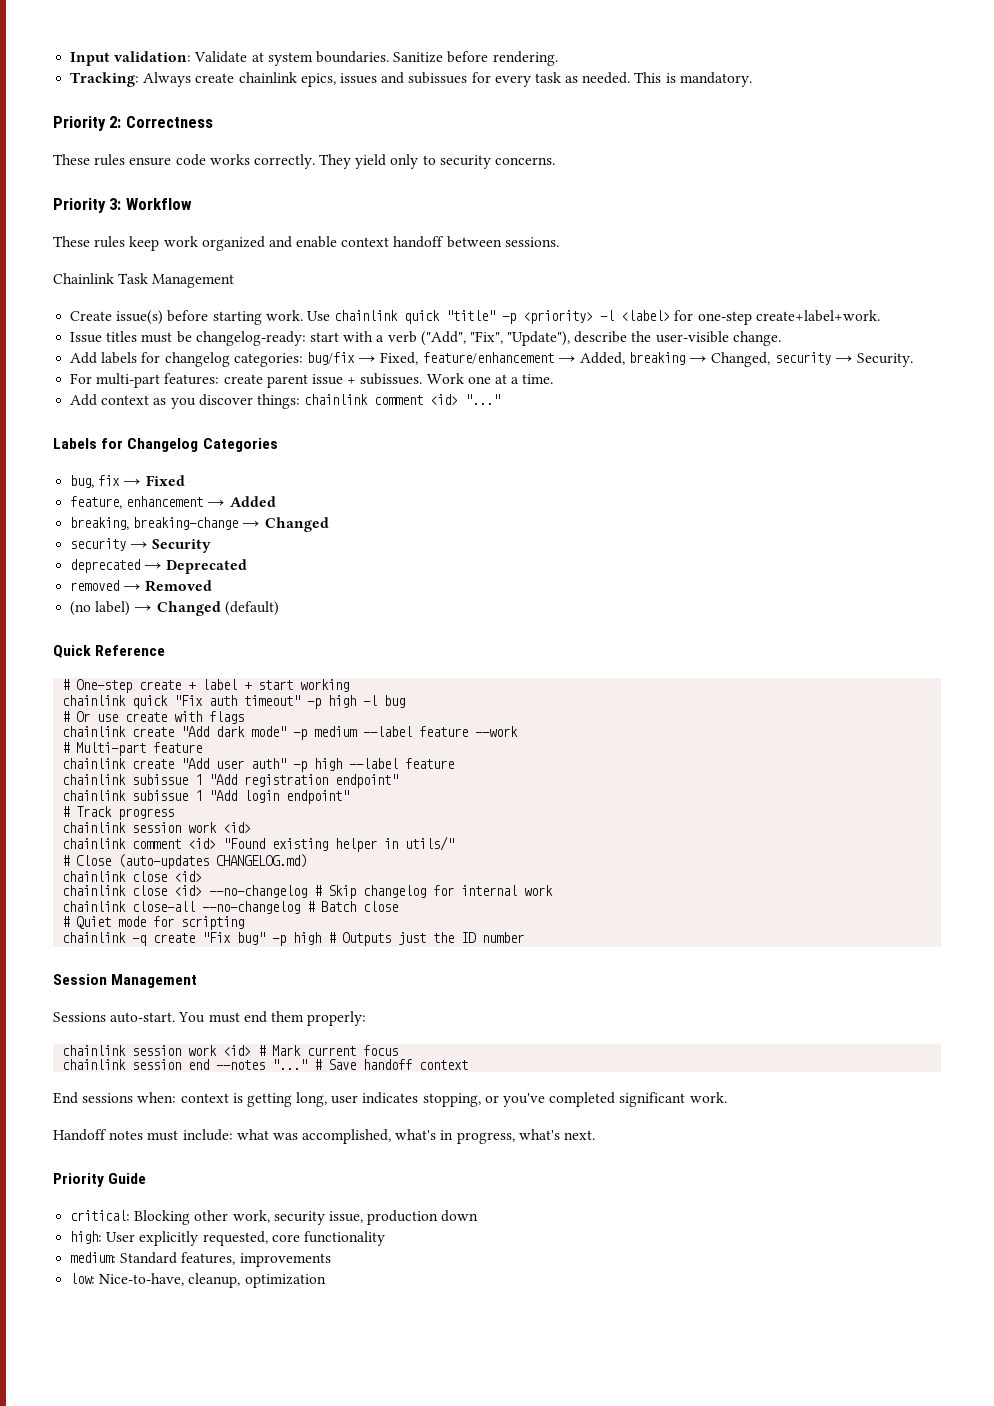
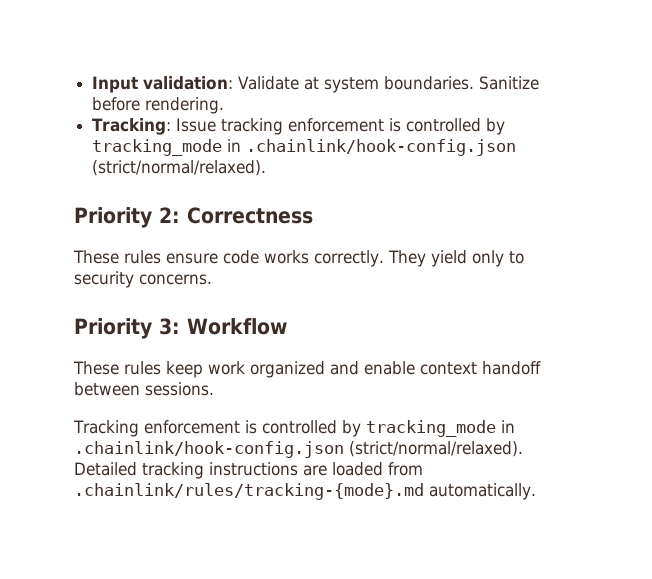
- Tracking: Always create chainlink epics, issues and subissues for every task as needed. This is mandatory.
+ Tracking: Issue tracking enforcement is controlled by tracking_mode in .chainlink/hook-config.json (strict/normal/relaxed).
- Chainlink Task Management
- Create issue(s) before starting work. Use chainlink quick "title" -p <priority> -l <label> for one-step create+label+work.
- Issue titles must be changelog-ready: start with a verb ("Add", "Fix", "Update"), describe the user-visible change.
- Add labels for changelog categories: bug/fix → Fixed, feature/enhancement → Added, breaking → Changed, security → Security.
- For multi-part features: create parent issue + subissues. Work one at a time.
- Add context as you discover things: chainlink comment <id> "..."
- Labels for Changelog Categories
- bug, fix → Fixed
- feature, enhancement → Added
- breaking, breaking-change → Changed
- security → Security
- deprecated → Deprecated
- removed → Removed
- (no label) → Changed (default)
- Quick Reference
- # One-step create + label + start working
- chainlink quick "Fix auth timeout" -p high -l bug
- # Or use create with flags
- chainlink create "Add dark mode" -p medium --label feature --work
- # Multi-part feature
- chainlink create "Add user auth" -p high --label feature
- chainlink subissue 1 "Add registration endpoint"
- chainlink subissue 1 "Add login endpoint"
- # Track progress
- chainlink session work <id>
- chainlink comment <id> "Found existing helper in utils/"
- # Close (auto-updates CHANGELOG.md)
- chainlink close <id>
- chainlink close <id> --no-changelog # Skip changelog for internal work
- chainlink close-all --no-changelog # Batch close
- # Quiet mode for scripting
- chainlink -q create "Fix bug" -p high # Outputs just the ID number
- Session Management
- Sessions auto-start. You must end them properly:
- chainlink session work <id> # Mark current focus
- chainlink session end --notes "..." # Save handoff context
- End sessions when: context is getting long, user indicates stopping, or you've completed significant work.
- Handoff notes must include: what was accomplished, what's in progress, what's next.
- Priority Guide
- critical: Blocking other work, security issue, production down
- high: User explicitly requested, core functionality
- medium: Standard features, improvements
- low: Nice-to-have, cleanup, optimization
+ Tracking enforcement is controlled by tracking_mode in .chainlink/hook-config.json (strict/normal/relaxed). Detailed tracking instructions are loaded from .chainlink/rules/tracking-{mode}.md automatically.

